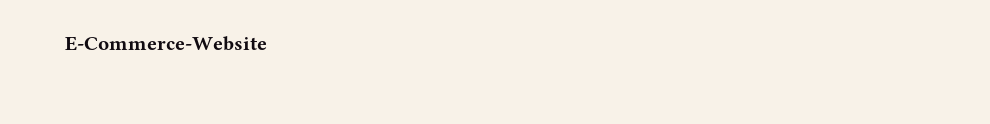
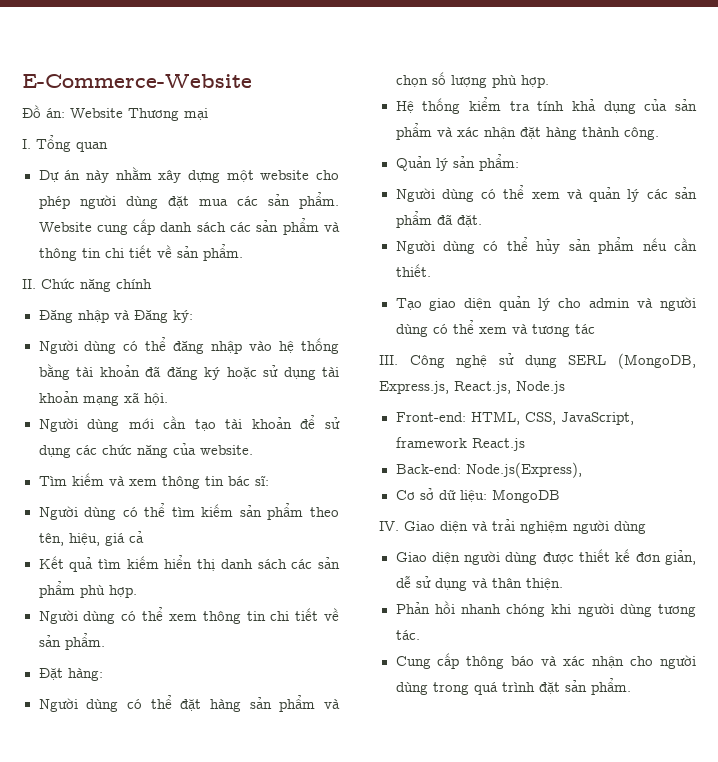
+ Đồ án: Website Thương mại
+ I. Tổng quan
+ Dự án này nhằm xây dựng một website cho phép người dùng đặt mua các sản phẩm. Website cung cấp danh sách các sản phẩm và thông tin chi tiết về sản phẩm.
+ II. Chức năng chính
+ Đăng nhập và Đăng ký:
+ Người dùng có thể đăng nhập vào hệ thống bằng tài khoản đã đăng ký hoặc sử dụng tài khoản mạng xã hội.
+ Người dùng mới cần tạo tài khoản để sử dụng các chức năng của website.
+ Tìm kiếm và xem thông tin bác sĩ:
+ Người dùng có thể tìm kiếm sản phẩm theo tên, hiệu, giá cả
+ Kết quả tìm kiếm hiển thị danh sách các sản phẩm phù hợp.
+ Người dùng có thể xem thông tin chi tiết về sản phẩm.
+ Đặt hàng:
+ Người dùng có thể đặt hàng sản phẩm và chọn số lượng phù hợp.
+ Hệ thống kiểm tra tính khả dụng của sản phẩm và xác nhận đặt hàng thành công.
+ Quản lý sản phẩm:
+ Người dùng có thể xem và quản lý các sản phẩm đã đặt.
+ Người dùng có thể hủy sản phẩm nếu cần thiết.
+ Tạo giao diện quản lý cho admin và người dùng có thể xem và tương tác
+ III. Công nghệ sử dụng SERL (MongoDB, Express.js, React.js, Node.js
+ Front-end: HTML, CSS, JavaScript, framework React.js
+ Back-end: Node.js(Express),
+ Cơ sở dữ liệu: MongoDB
+ IV. Giao diện và trải nghiệm người dùng
+ Giao diện người dùng được thiết kế đơn giản, dễ sử dụng và thân thiện.
+ Phản hồi nhanh chóng khi người dùng tương tác.
+ Cung cấp thông báo và xác nhận cho người dùng trong quá trình đặt sản phẩm.

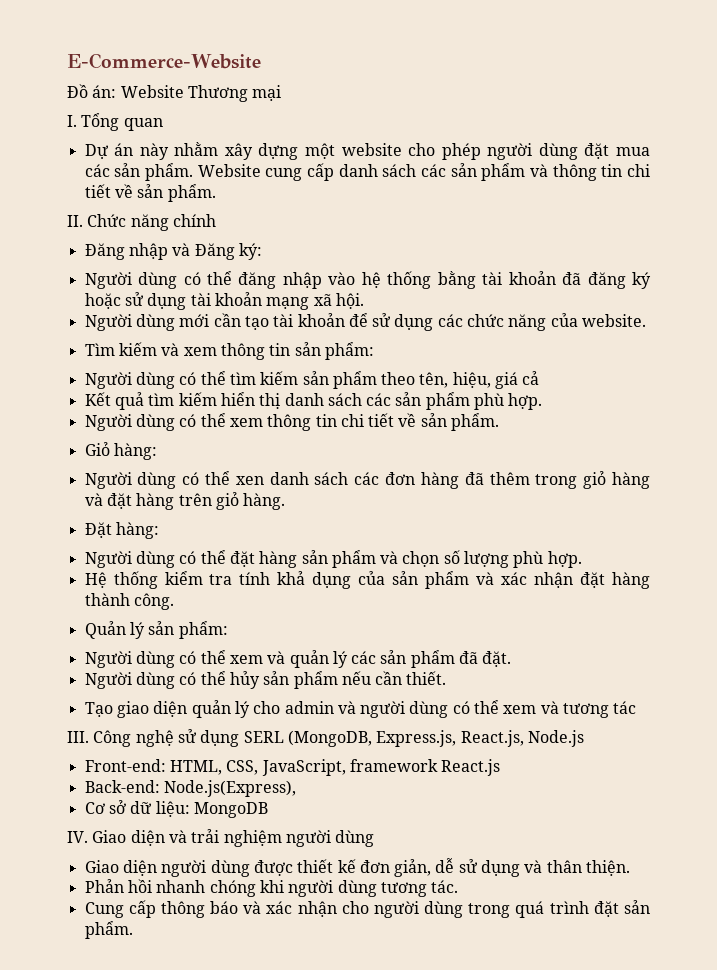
- Tìm kiếm và xem thông tin bác sĩ:
+ Tìm kiếm và xem thông tin sản phẩm:
+ Giỏ hàng:
+ Người dùng có thể xen danh sách các đơn hàng đã thêm trong giỏ hàng và đặt hàng trên giỏ hàng.

